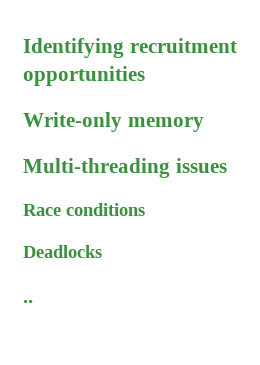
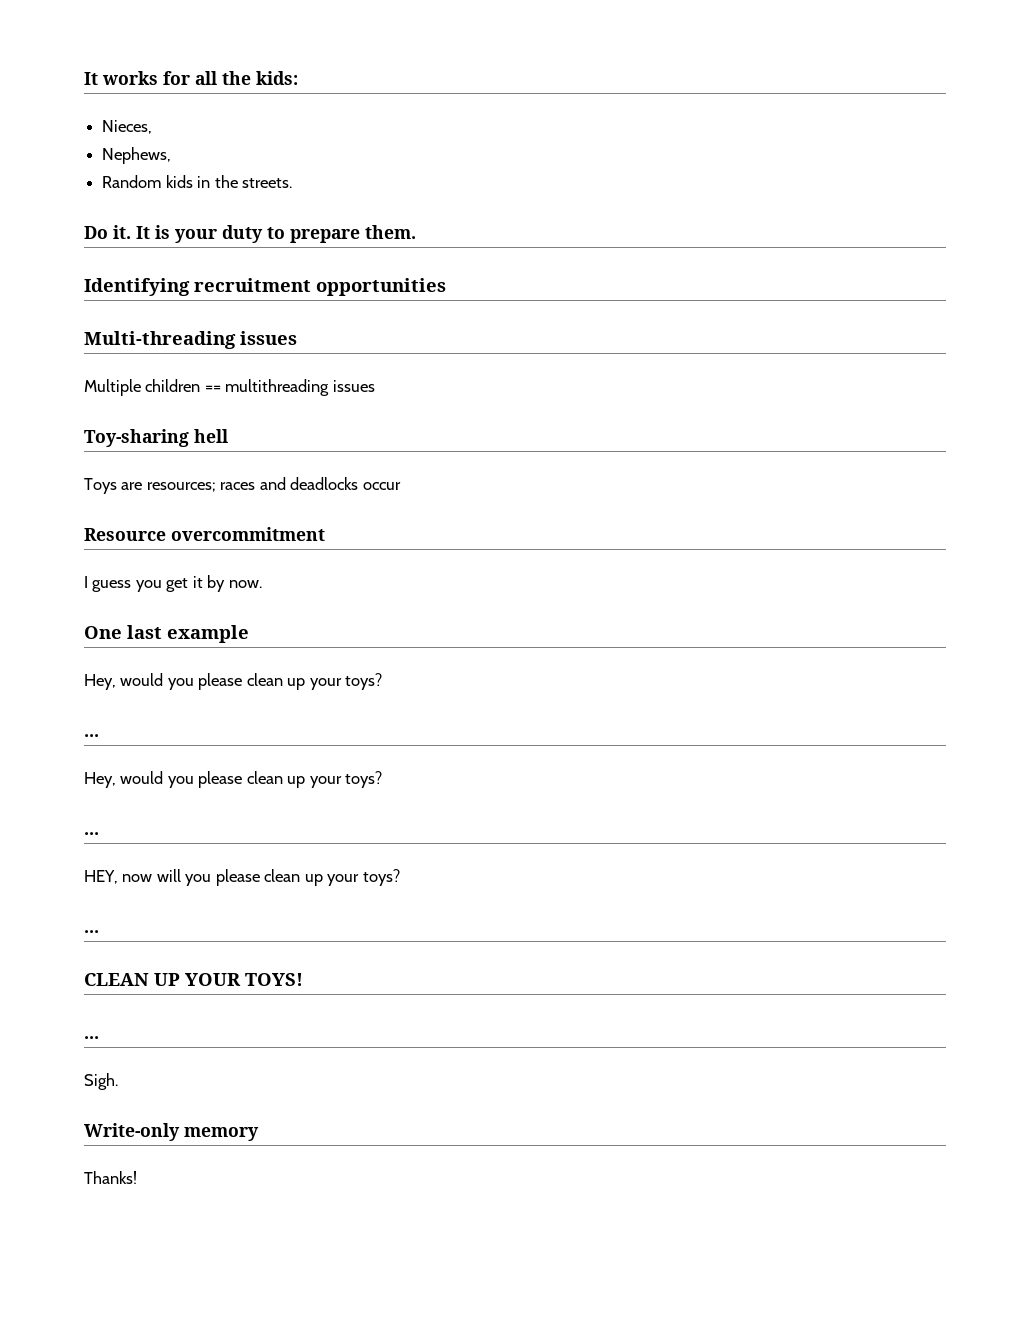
+ It works for all the kids:
+ Nieces,
+ Nephews,
+ Random kids in the streets.
+ Do it. It is your duty to prepare them.
  Identifying recruitment opportunities
+ Multi-threading issues
+ Multiple children == multithreading issues
+ Toy-sharing hell
+ Toys are resources; races and deadlocks occur
+ Resource overcommitment
+ I guess you get it by now.
+ One last example
+ Hey, would you please clean up your toys?
+ ...
+ Hey, would you please clean up your toys?
+ ...
+ HEY, now will you please clean up your toys?
+ ...
+ CLEAN UP YOUR TOYS!
+ ...
+ Sigh.
  Write-only memory
- Multi-threading issues
- Race conditions
- Deadlocks
- ..
+ Thanks!

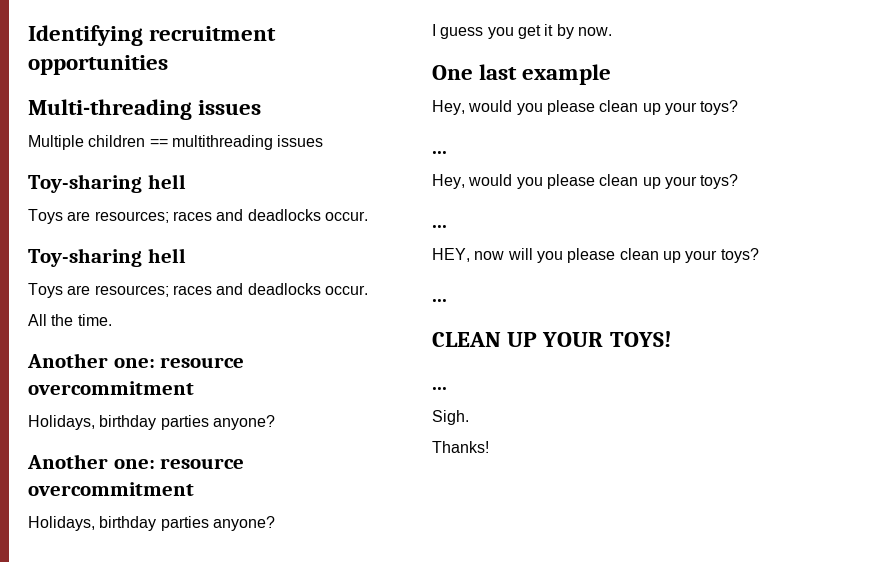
- It works for all the kids:
- Nieces,
- Nephews,
- Random kids in the streets.
- Do it. It is your duty to prepare them.
  Multiple children == multithreading issues
  Toy-sharing hell
- Toys are resources; races and deadlocks occur
- Resource overcommitment
+ Toys are resources; races and deadlocks occur.
+ Toy-sharing hell
+ Toys are resources; races and deadlocks occur.
+ All the time.
+ Another one: resource overcommitment
+ Holidays, birthday parties anyone?
+ Another one: resource overcommitment
+ Holidays, birthday parties anyone?
- Write-only memory

